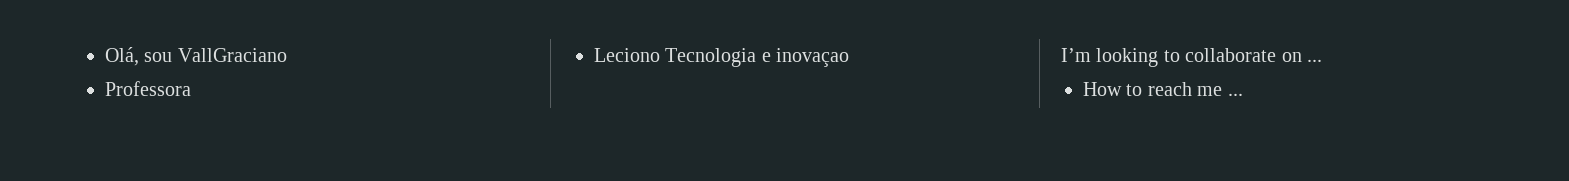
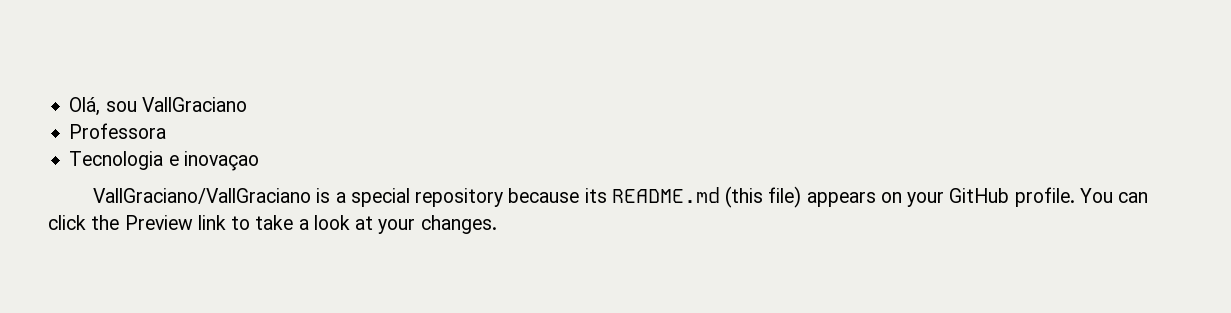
- Leciono Tecnologia e inovaçao
+ Tecnologia e inovaçao
- I’m looking to collaborate on ...
- How to reach me ...
+ VallGraciano/VallGraciano is a special repository because its README.md (this file) appears on your GitHub profile. You can click the Preview link to take a look at your changes.

